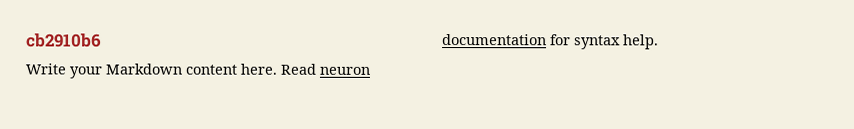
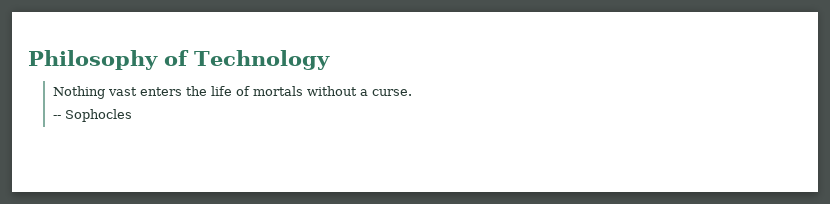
- cb2910b6
- Write your Markdown content here. Read neuron documentation for syntax help.
+ Philosophy of Technology
+ Nothing vast enters the life of mortals without a curse.
+ -- Sophocles

